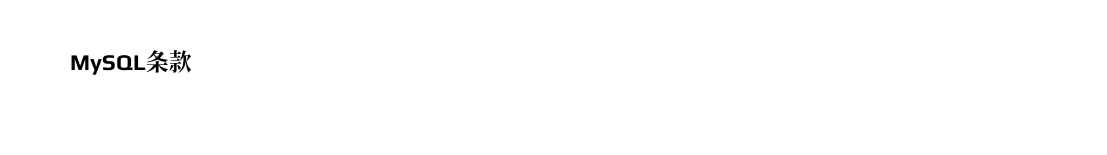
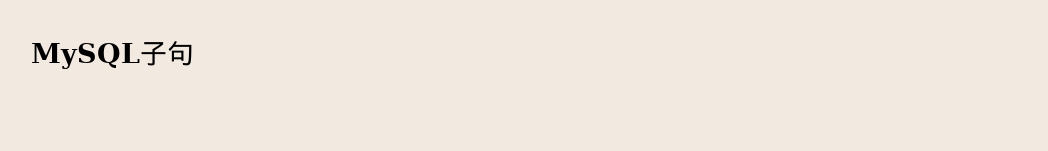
- MySQL条款
+ MySQL子句

